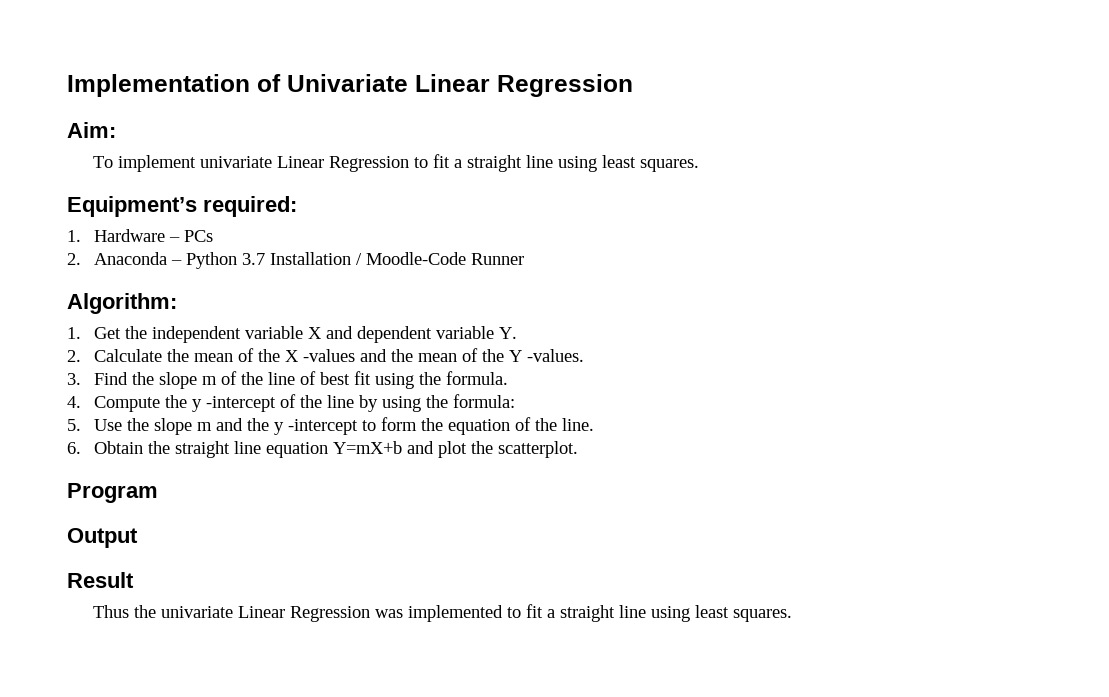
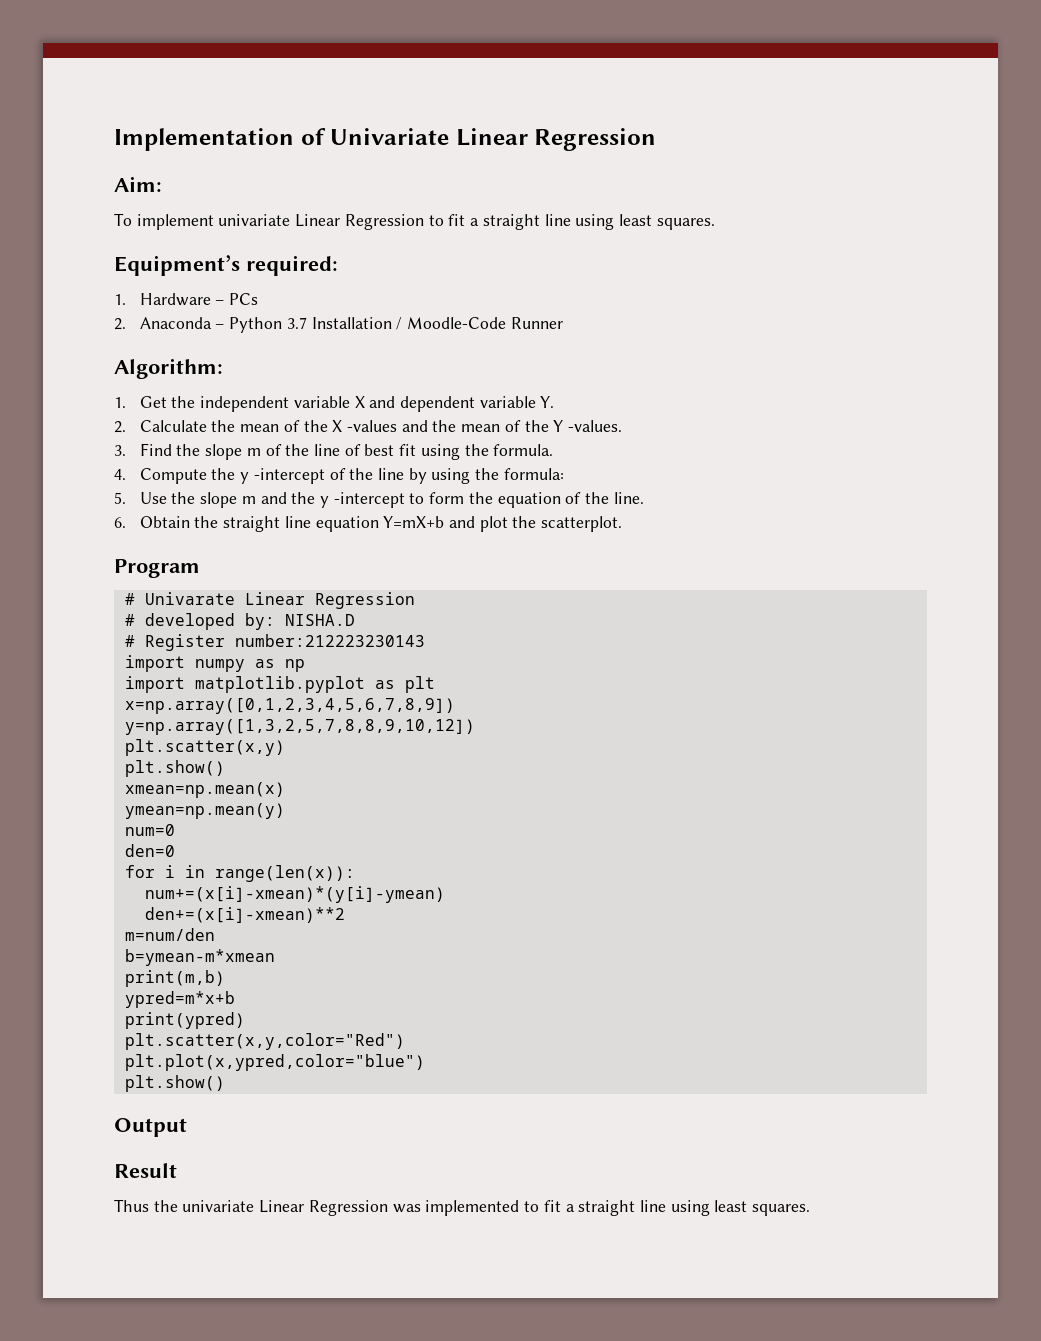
+ # Univarate Linear Regression
+ # developed by: NISHA.D
+ # Register number:212223230143
+ import numpy as np
+ import matplotlib.pyplot as plt
+ x=np.array([0,1,2,3,4,5,6,7,8,9])
+ y=np.array([1,3,2,5,7,8,8,9,10,12])
+ plt.scatter(x,y)
+ plt.show()
+ xmean=np.mean(x)
+ ymean=np.mean(y)
+ num=0
+ den=0
+ for i in range(len(x)):
+ num+=(x[i]-xmean)*(y[i]-ymean)
+ den+=(x[i]-xmean)**2
+ m=num/den
+ b=ymean-m*xmean
+ print(m,b)
+ ypred=m*x+b
+ print(ypred)
+ plt.scatter(x,y,color="Red")
+ plt.plot(x,ypred,color="blue")
+ plt.show()

